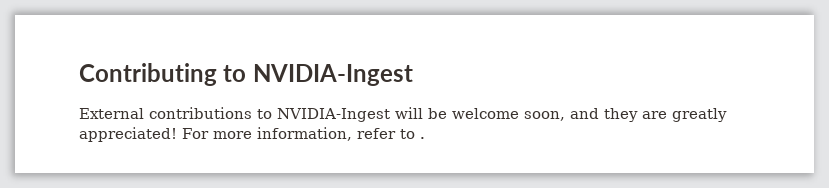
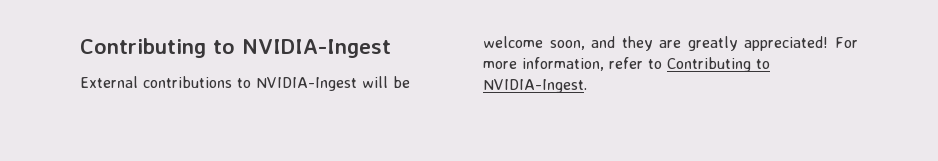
- For more information, refer to .
+ For more information, refer to Contributing to NVIDIA-Ingest.

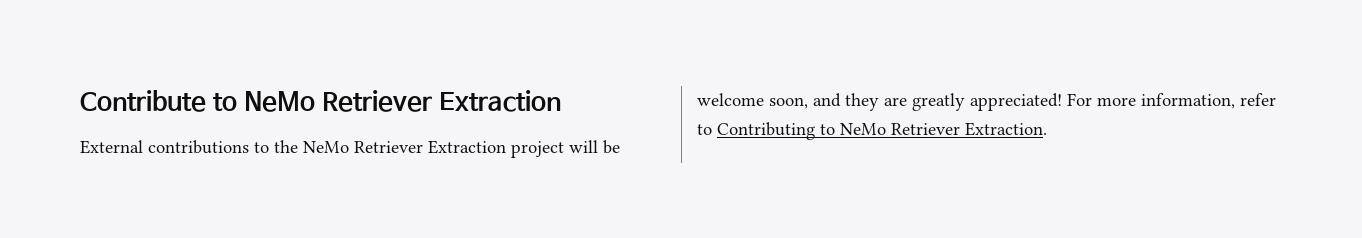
- Contributing to NVIDIA-Ingest
- External contributions to NVIDIA-Ingest will be welcome soon, and they are greatly appreciated!
+ Contribute to NeMo Retriever Extraction
+ External contributions to the NeMo Retriever Extraction project will be welcome soon, and they are greatly appreciated!
- For more information, refer to Contributing to NVIDIA-Ingest.
+ For more information, refer to Contributing to NeMo Retriever Extraction.

